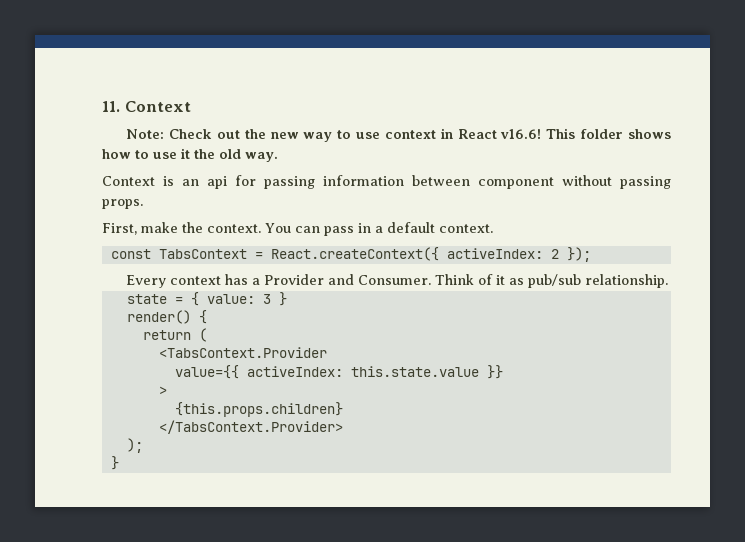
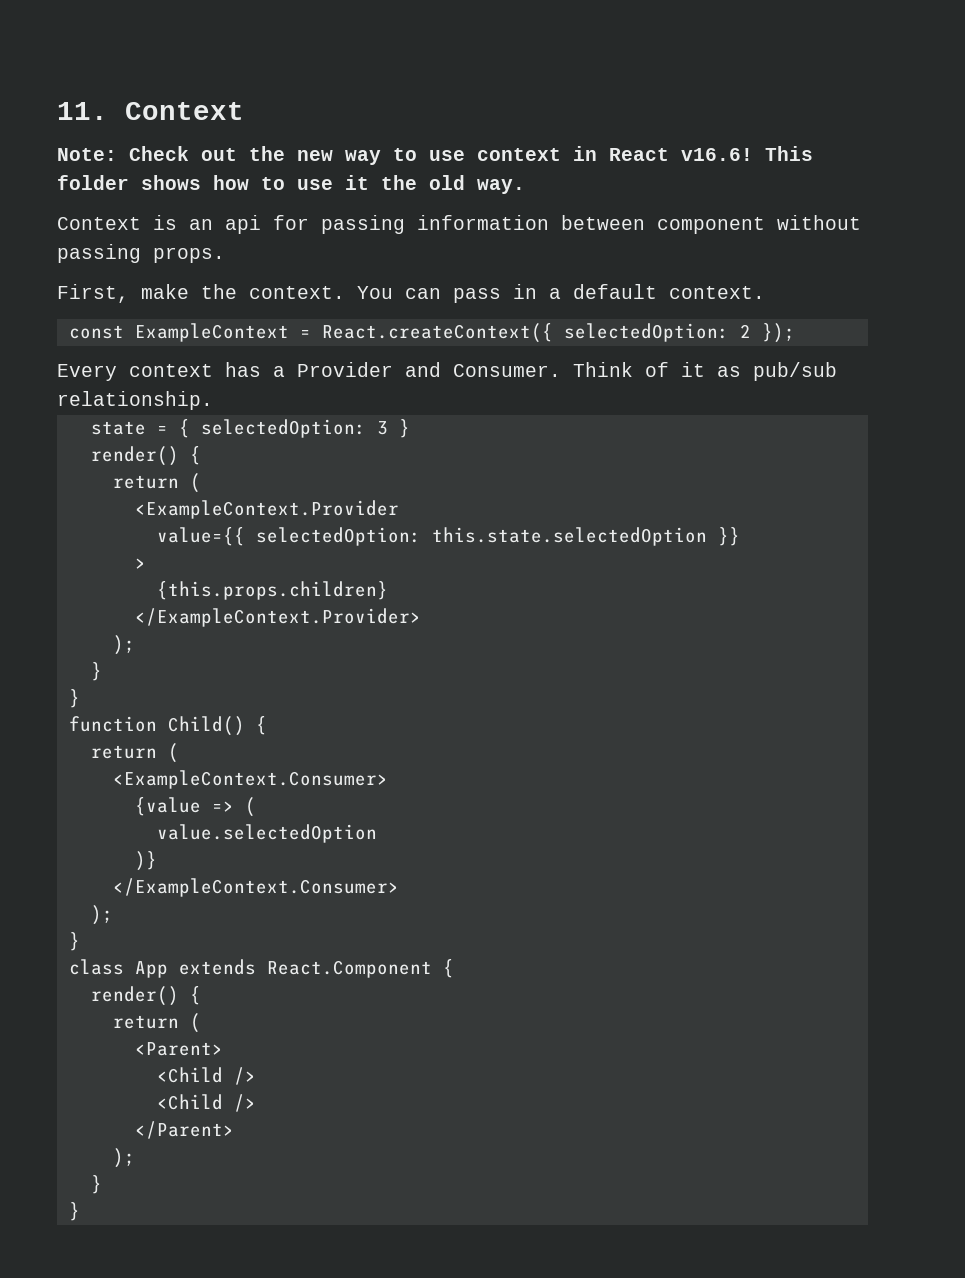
- const TabsContext = React.createContext({ activeIndex: 2 });
+ const ExampleContext = React.createContext({ selectedOption: 2 });
- state = { value: 3 }
+ state = { selectedOption: 3 }
- <TabsContext.Provider
+ <ExampleContext.Provider
- value={{ activeIndex: this.state.value }}
+ value={{ selectedOption: this.state.selectedOption }}
- </TabsContext.Provider>
+ </ExampleContext.Provider>
  );
+ }
+ }
+ function Child() {
+ return (
+ <ExampleContext.Consumer>
+ {value => (
+ value.selectedOption
+ )}
+ </ExampleContext.Consumer>
+ );
+ }
+ class App extends React.Component {
+ render() {
+ return (
+ <Parent>
+ <Child />
+ <Child />
+ </Parent>
+ );
+ }

